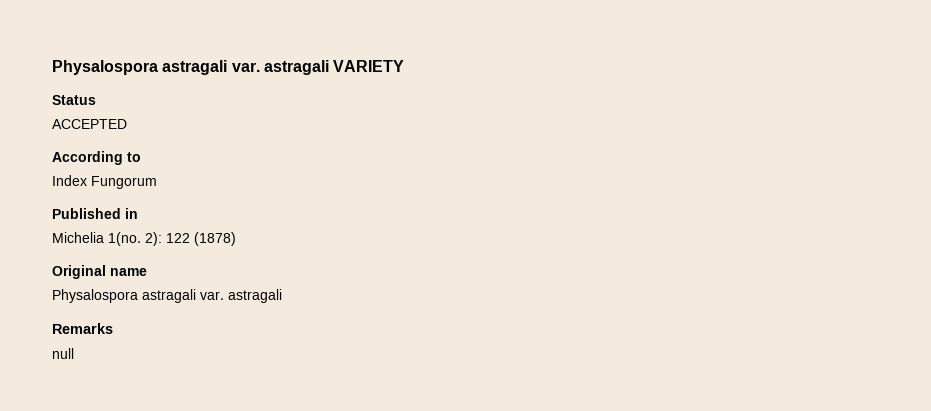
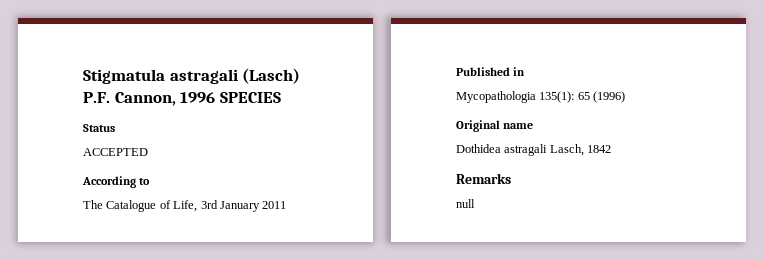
- Physalospora astragali var. astragali VARIETY
+ Stigmatula astragali (Lasch) P.F. Cannon, 1996 SPECIES
  Status
  ACCEPTED
  According to
- Index Fungorum
+ The Catalogue of Life, 3rd January 2011
  Published in
- Michelia 1(no. 2): 122 (1878)
+ Mycopathologia 135(1): 65 (1996)
  Original name
- Physalospora astragali var. astragali
+ Dothidea astragali Lasch, 1842

